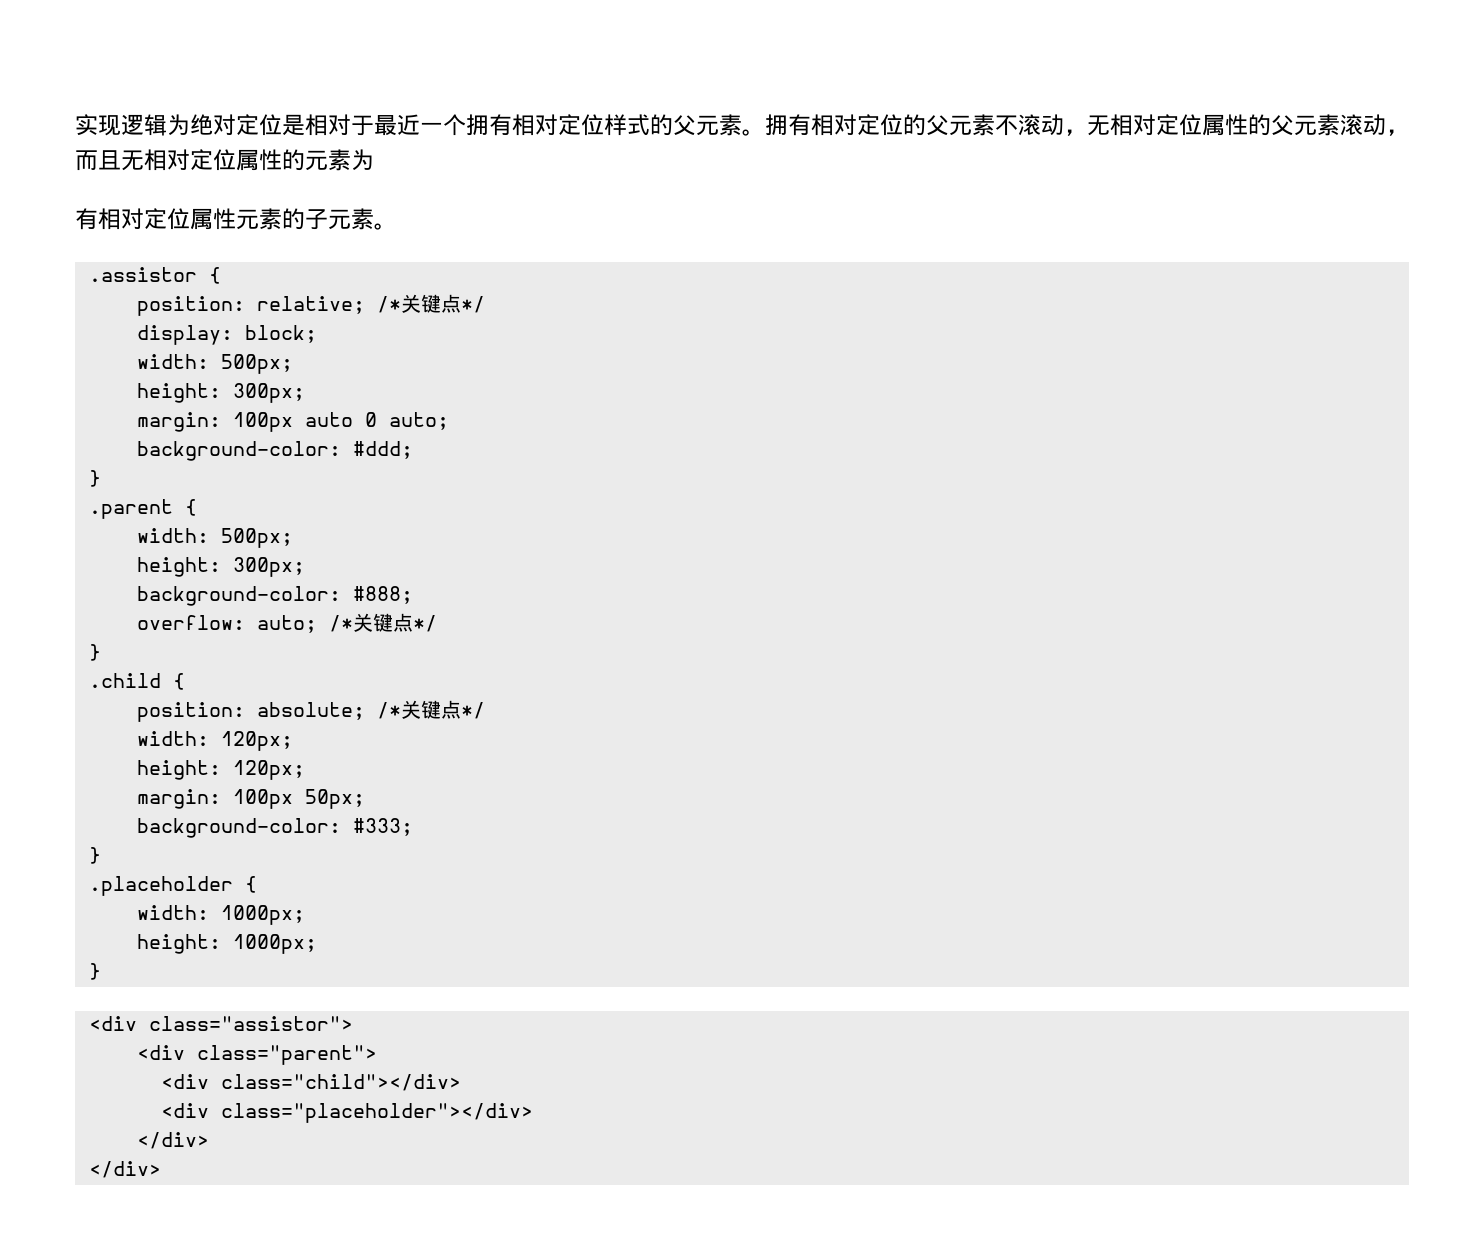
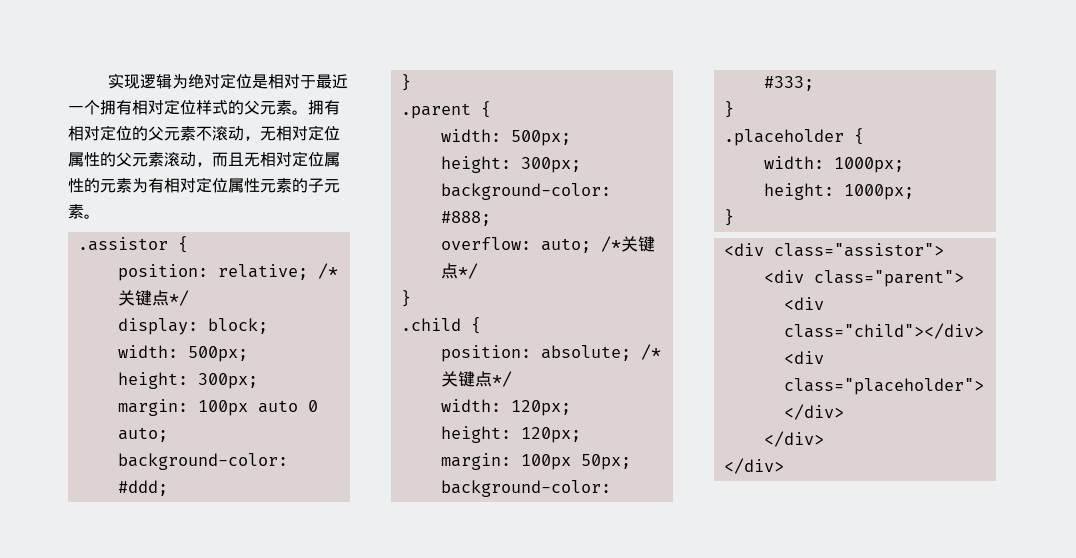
- 拥有相对定位的父元素不滚动，无相对定位属性的父元素滚动，而且无相对定位属性的元素为
- 有相对定位属性元素的子元素。
+ 拥有相对定位的父元素不滚动，无相对定位属性的父元素滚动，而且无相对定位属性的元素为有相对定位属性元素的子元素。

